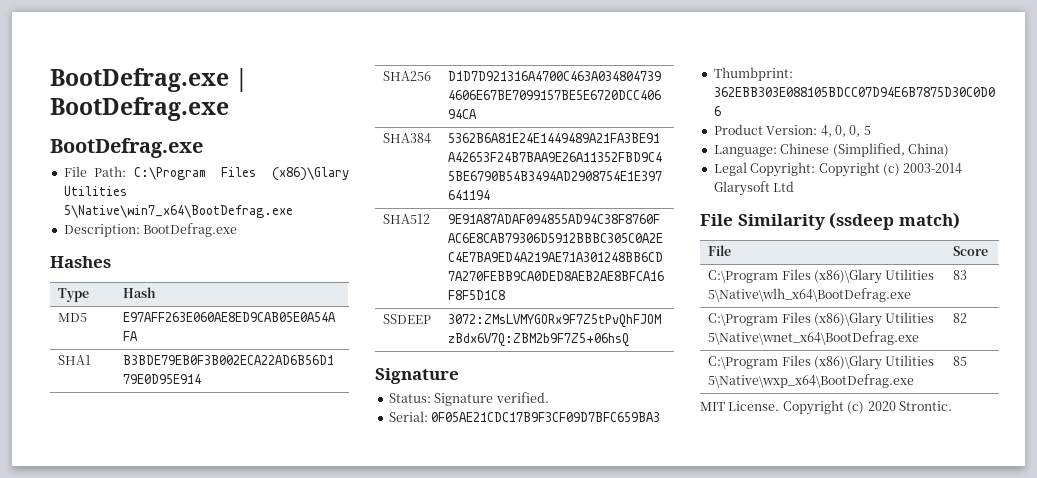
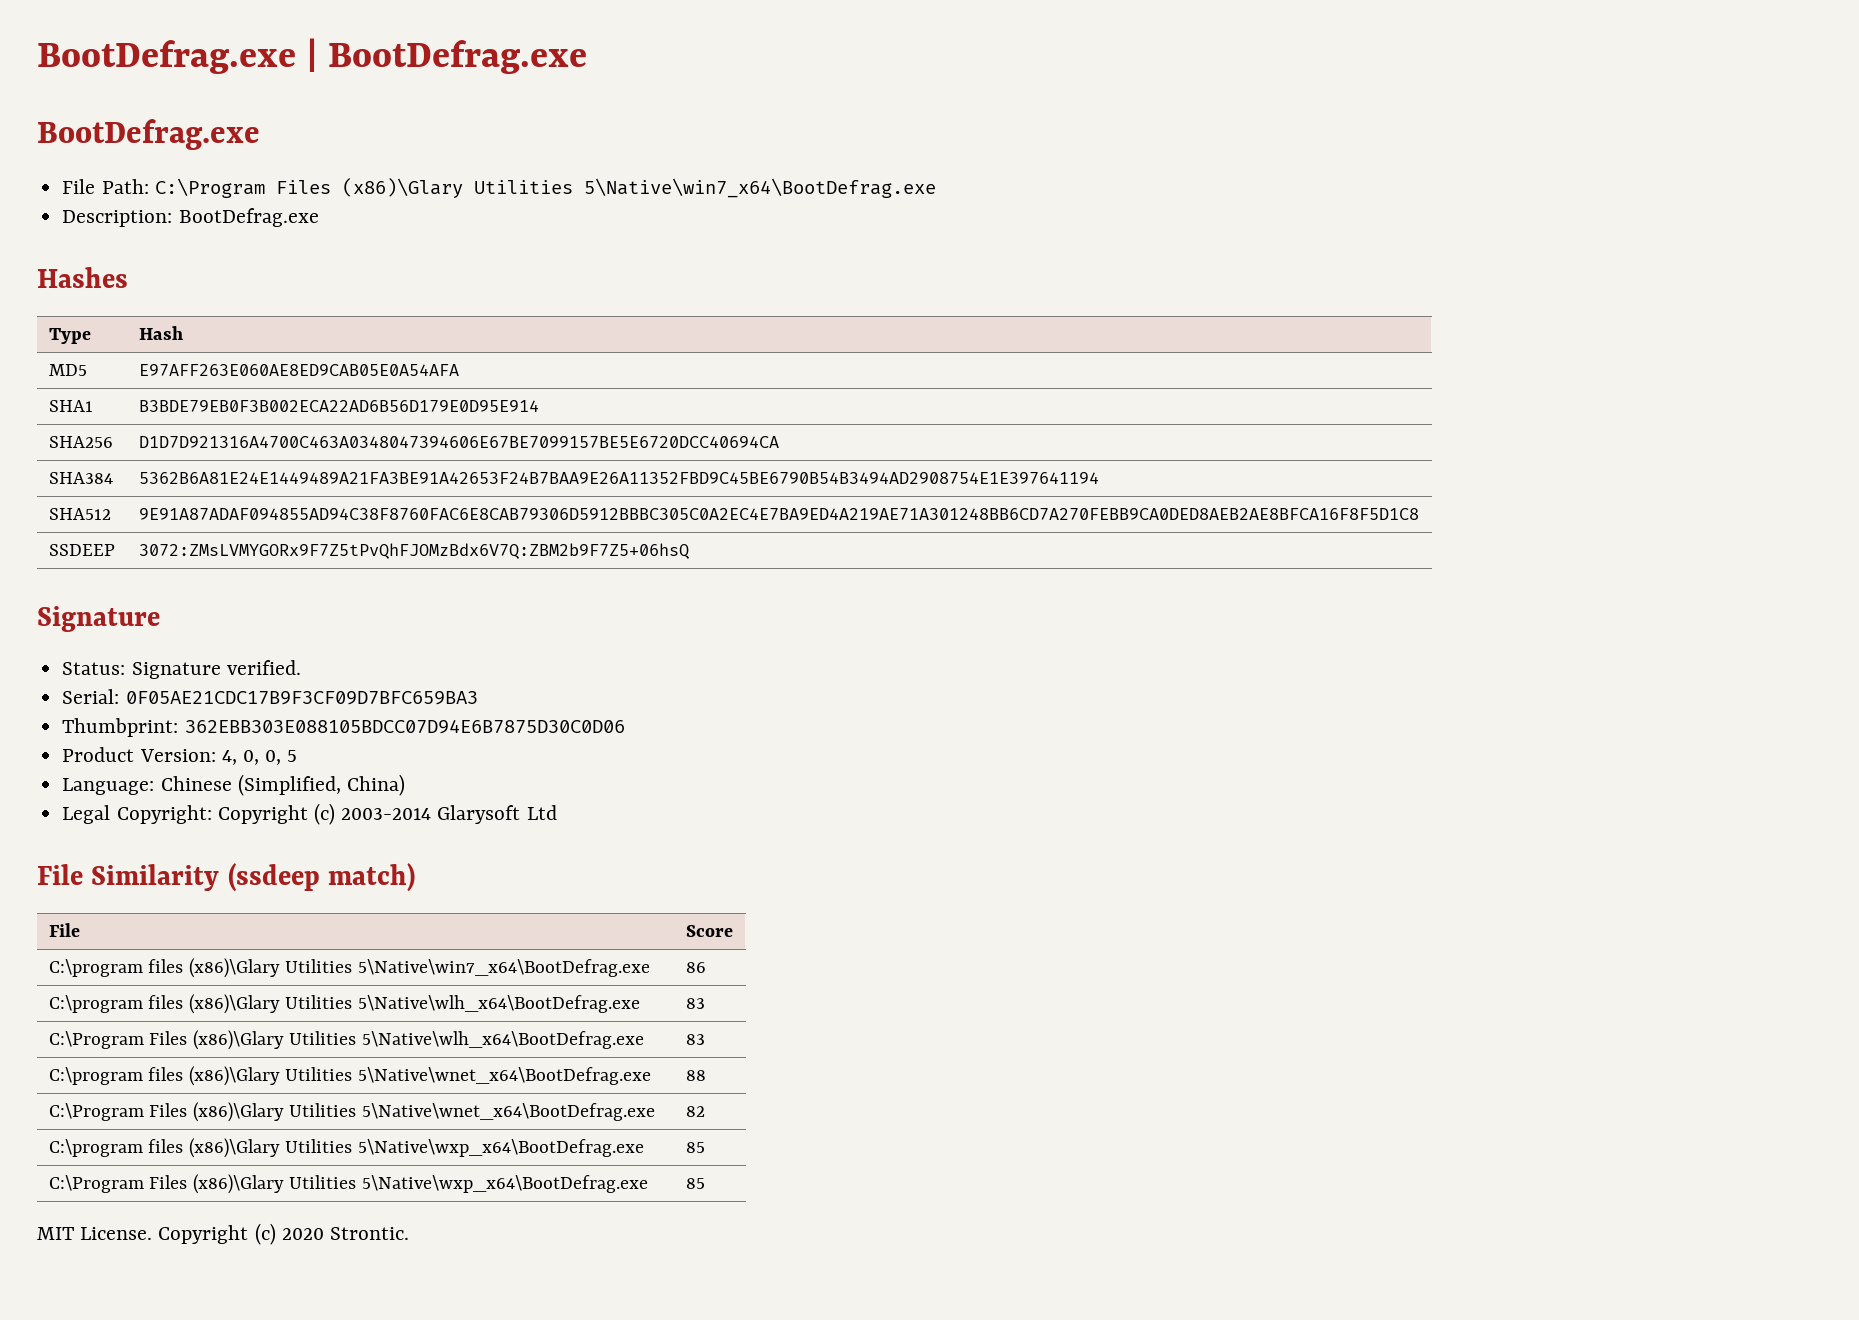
+ C:\program files (x86)\Glary Utilities 5\Native\win7_x64\BootDefrag.exe | 86
+ C:\program files (x86)\Glary Utilities 5\Native\wlh_x64\BootDefrag.exe | 83
  C:\Program Files (x86)\Glary Utilities 5\Native\wlh_x64\BootDefrag.exe | 83
+ C:\program files (x86)\Glary Utilities 5\Native\wnet_x64\BootDefrag.exe | 88
+ C:\program files (x86)\Glary Utilities 5\Native\wxp_x64\BootDefrag.exe | 85

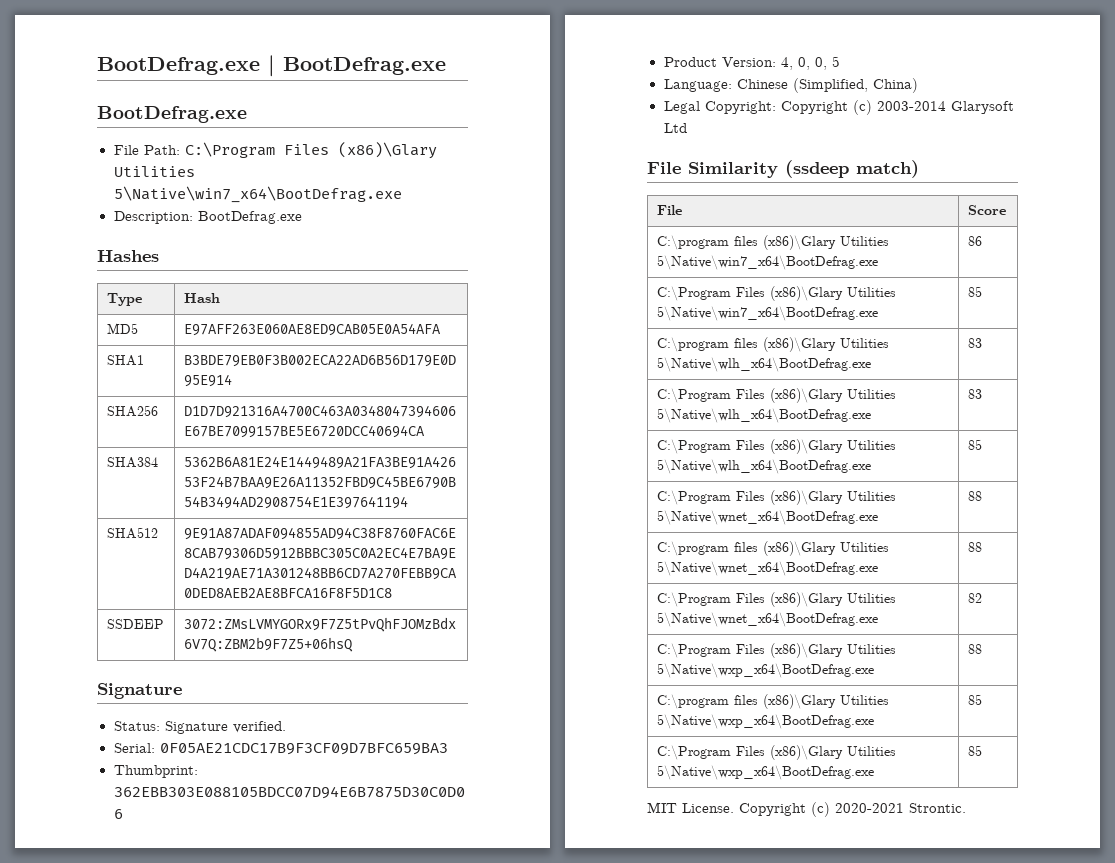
+ C:\Program Files (x86)\Glary Utilities 5\Native\win7_x64\BootDefrag.exe | 85
+ C:\Program Files (x86)\Glary Utilities 5\Native\wlh_x64\BootDefrag.exe | 85
+ C:\Program Files (x86)\Glary Utilities 5\Native\wnet_x64\BootDefrag.exe | 88
+ C:\Program Files (x86)\Glary Utilities 5\Native\wxp_x64\BootDefrag.exe | 88
- Copyright (c) 2020 Strontic.
+ Copyright (c) 2020-2021 Strontic.

